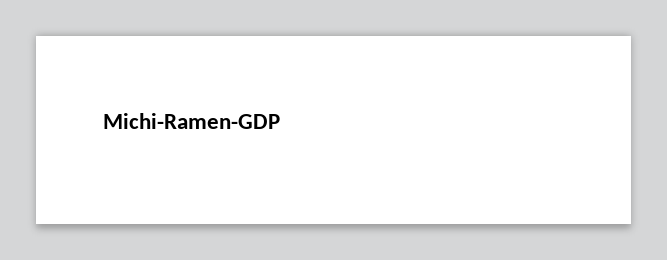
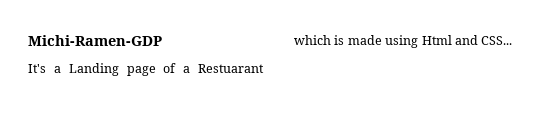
+ It's a Landing page of a Restuarant which is made using Html and CSS...

